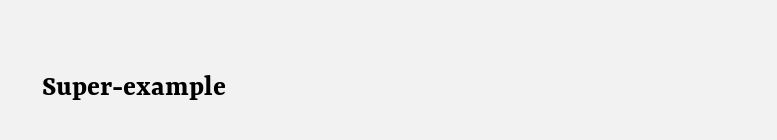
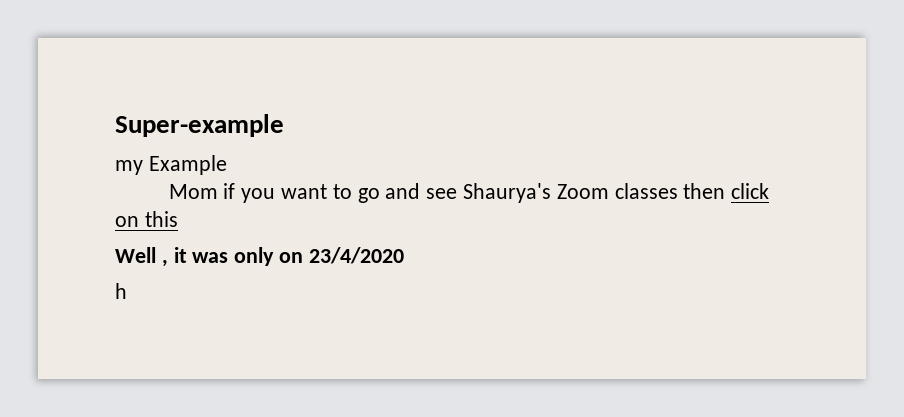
+ my Example
+ Mom if you want to go and see Shaurya's Zoom classes then click on this
+ Well , it was only on 23/4/2020
+ h

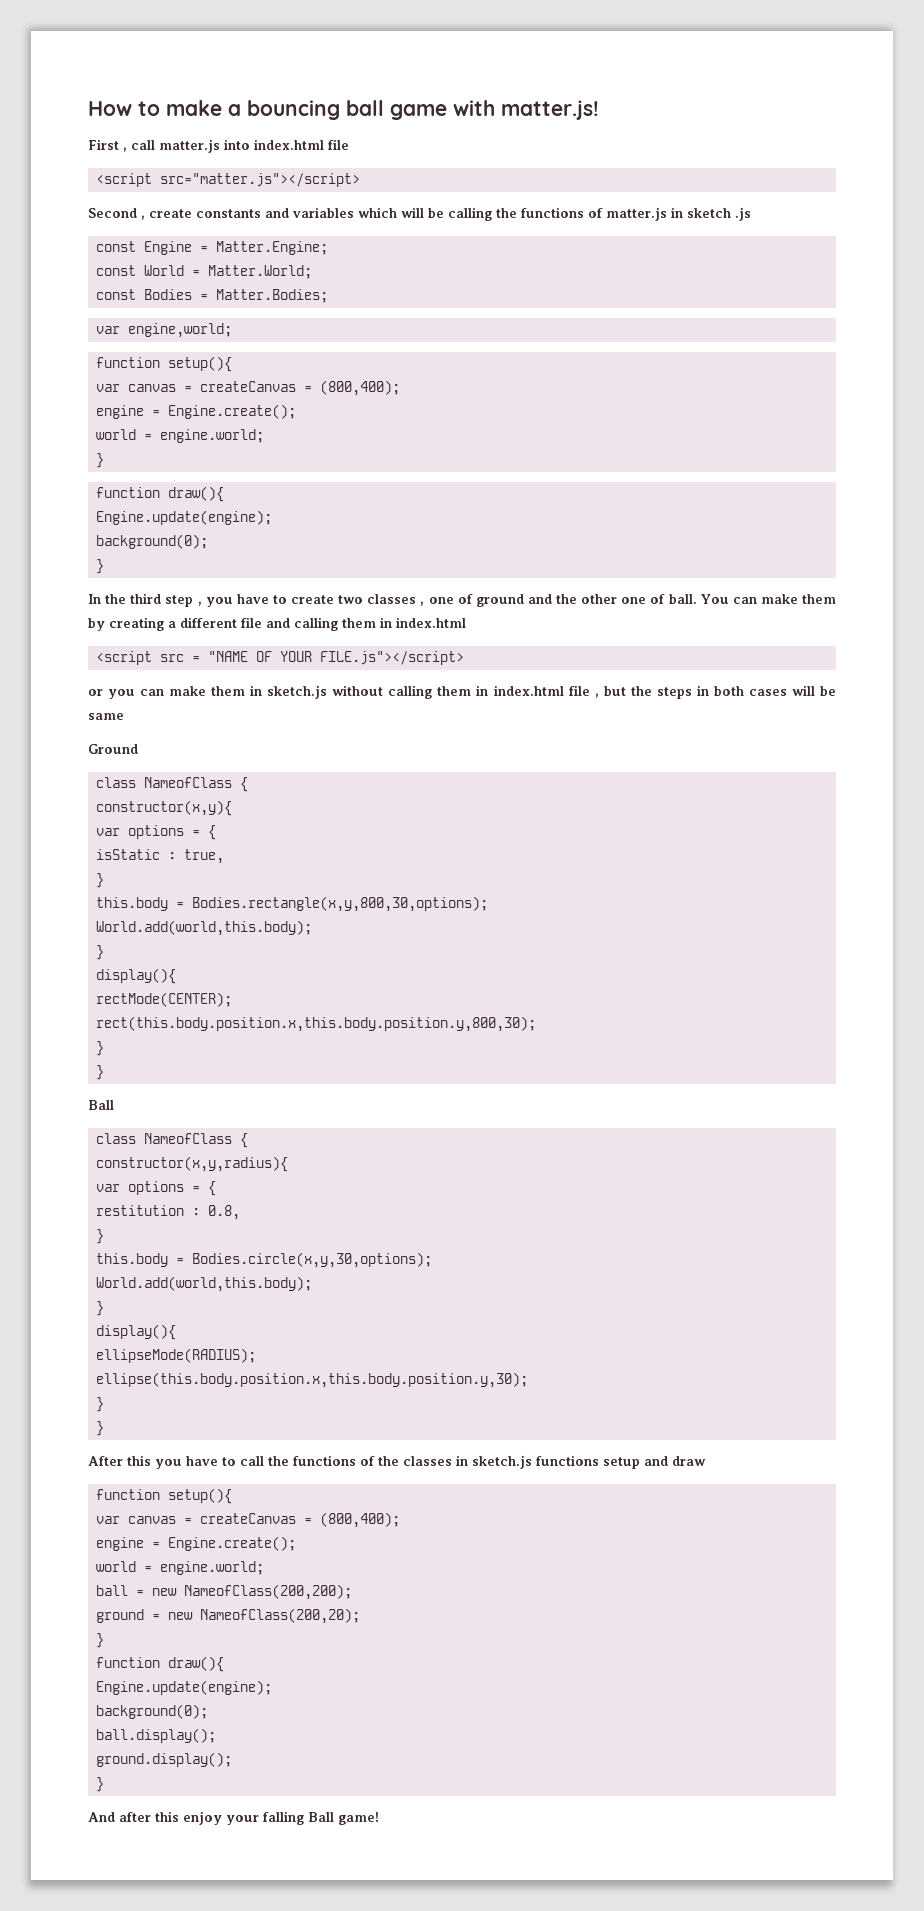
- Super-example
- my Example
- Mom if you want to go and see Shaurya's Zoom classes then click on this
- Well , it was only on 23/4/2020
- h
+ How to make a bouncing ball game with matter.js!
+ First , call matter.js into index.html file
+ <script src="matter.js"></script>
+ Second , create constants and variables which will be calling the functions of matter.js in sketch .js
+ const Engine = Matter.Engine;
+ const World = Matter.World;
+ const Bodies = Matter.Bodies;
+ var engine,world;
+ function setup(){
+ var canvas = createCanvas = (800,400);
+ engine = Engine.create();
+ world = engine.world;
+ }
+ function draw(){
+ Engine.update(engine);
+ background(0);
+ }
+ In the third step , you have to create two classes , one of ground and the other one of ball. You can make them by creating a different file and calling them in index.html
+ <script src = "NAME OF YOUR FILE.js"></script>
+ or you can make them in sketch.js without calling them in index.html file , but the steps in both cases will be same
+ Ground
+ class NameofClass {
+ constructor(x,y){
+ var options = {
+ isStatic : true,
+ }
+ this.body = Bodies.rectangle(x,y,800,30,options);
+ World.add(world,this.body);
+ }
+ display(){
+ rectMode(CENTER);
+ rect(this.body.position.x,this.body.position.y,800,30);
+ }
+ }
+ Ball
+ class NameofClass {
+ constructor(x,y,radius){
+ var options = {
+ restitution : 0.8,
+ }
+ this.body = Bodies.circle(x,y,30,options);
+ World.add(world,this.body);
+ }
+ display(){
+ ellipseMode(RADIUS);
+ ellipse(this.body.position.x,this.body.position.y,30);
+ }
+ }
+ After this you have to call the functions of the classes in sketch.js functions setup and draw
+ function setup(){
+ var canvas = createCanvas = (800,400);
+ engine = Engine.create();
+ world = engine.world;
+ ball = new NameofClass(200,200);
+ ground = new NameofClass(200,20);
+ }
+ function draw(){
+ Engine.update(engine);
+ background(0);
+ ball.display();
+ ground.display();
+ }
+ And after this enjoy your falling Ball game!

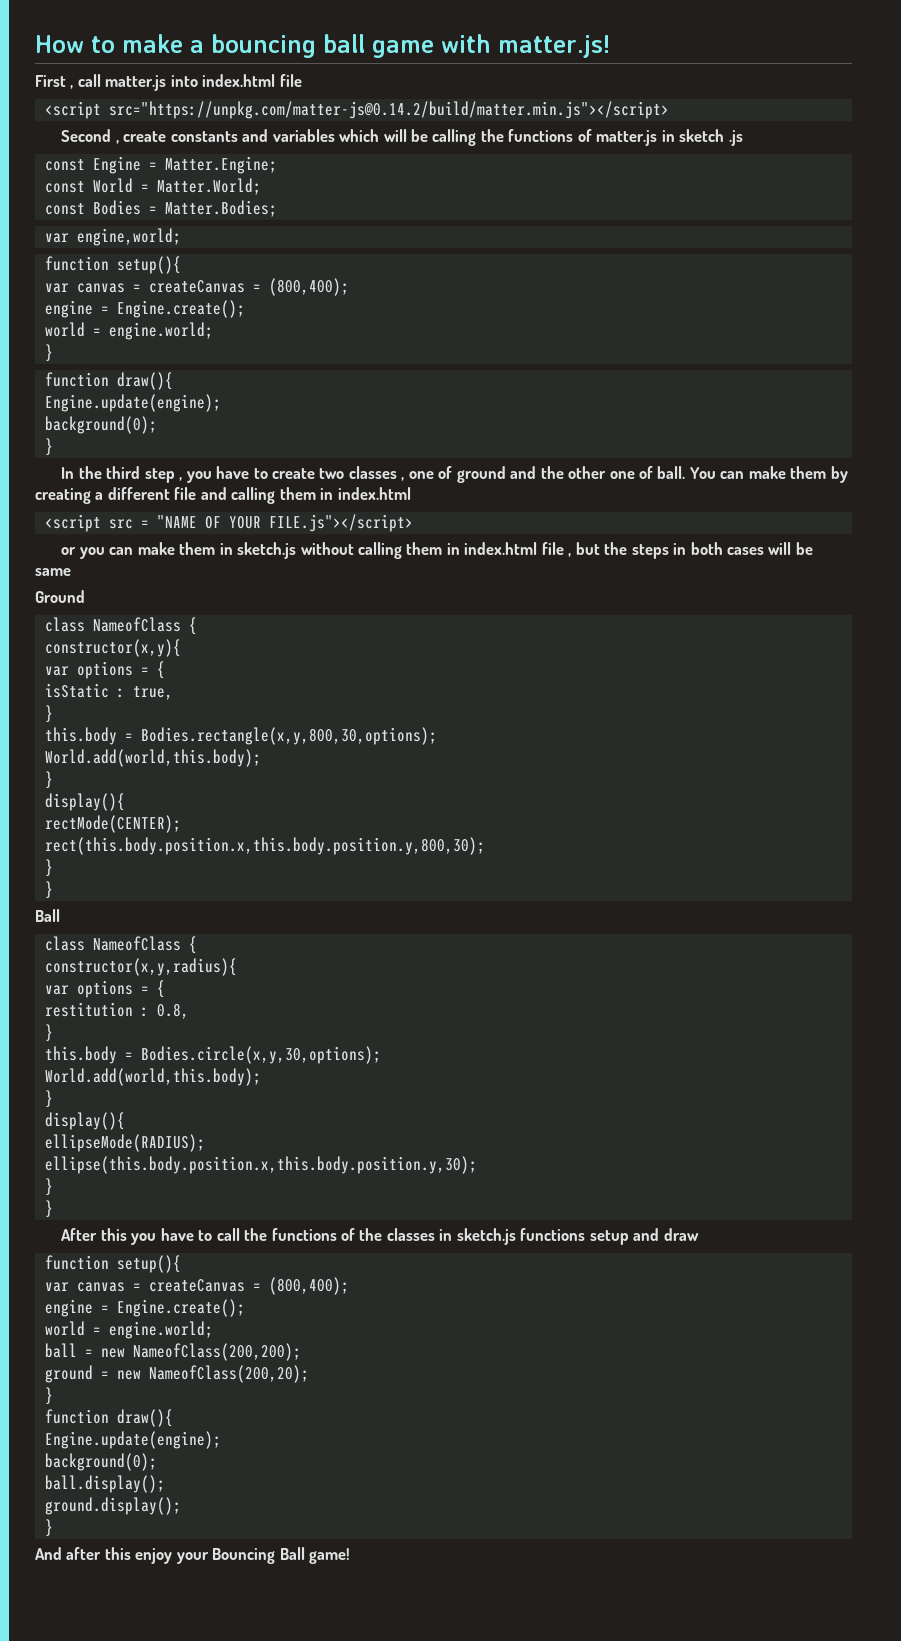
- <script src="matter.js"></script>
+ <script src="https://unpkg.com/matter-js@0.14.2/build/matter.min.js"></script>
- And after this enjoy your falling Ball game!
+ And after this enjoy your Bouncing Ball game!

